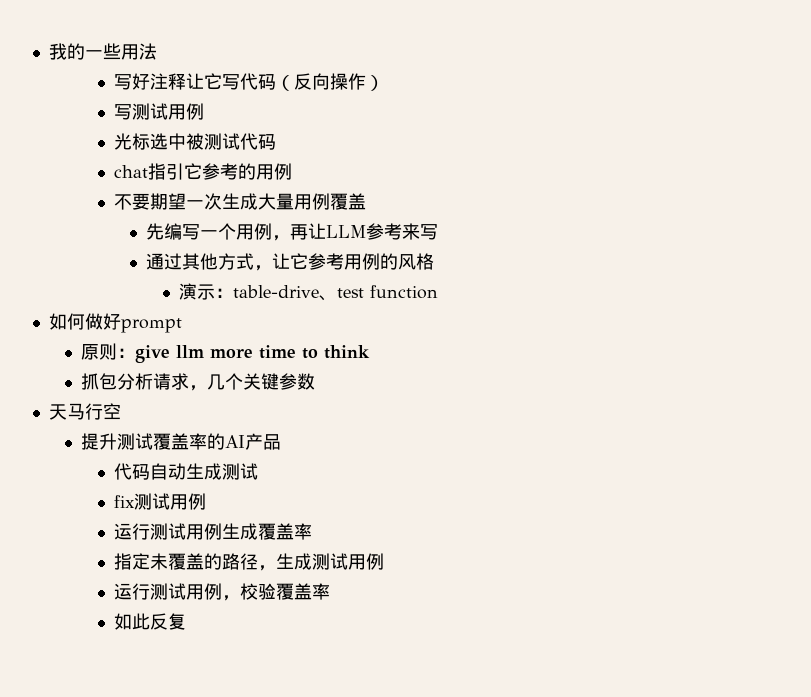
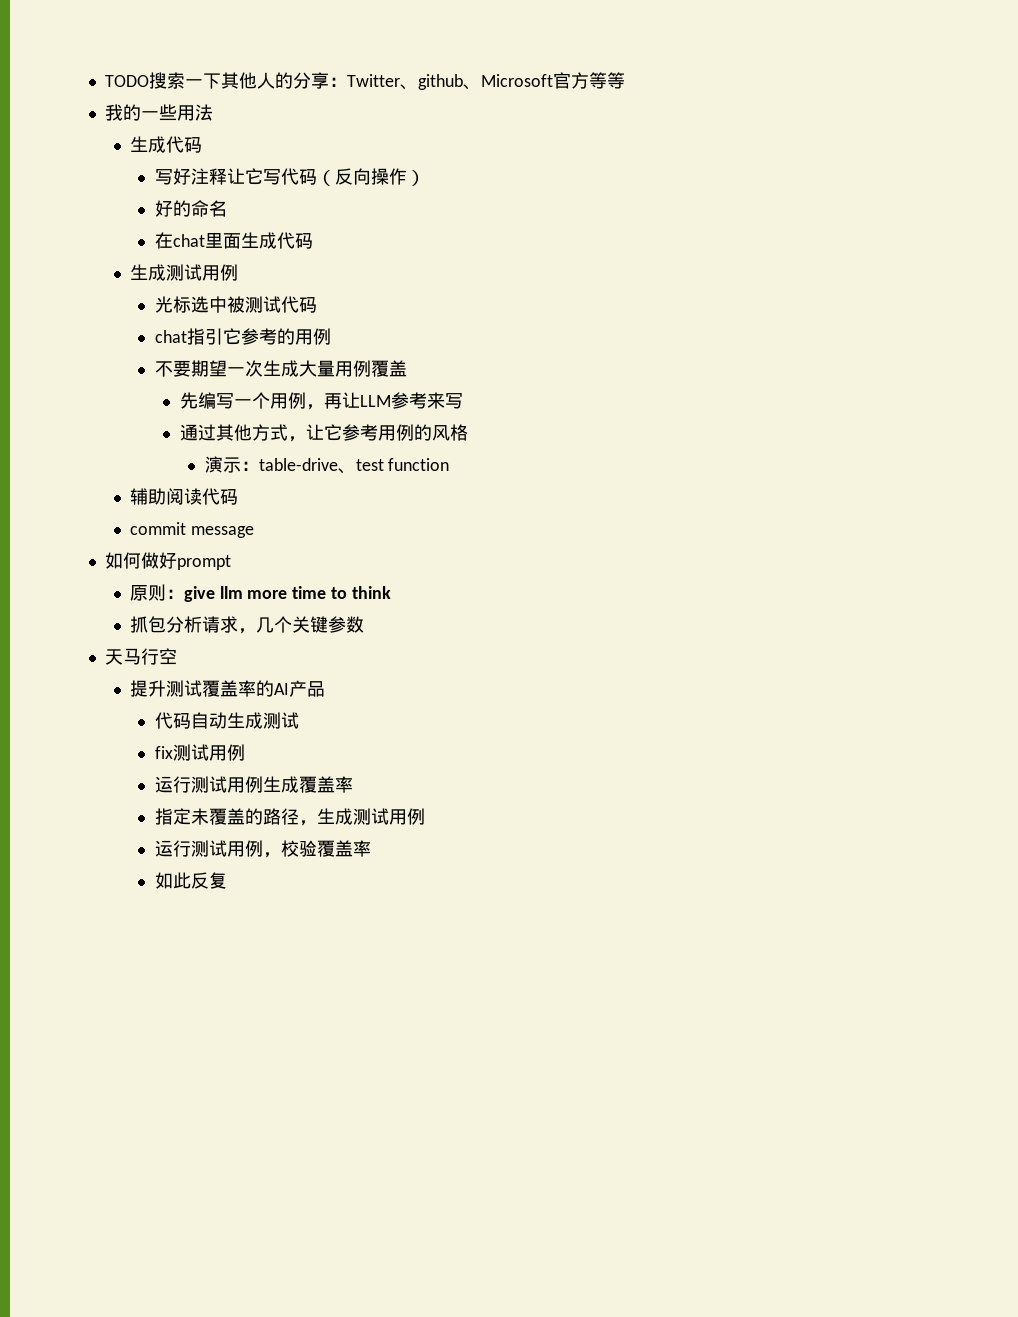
+ TODO搜索一下其他人的分享：Twitter、github、Microsoft官方等等
  我的一些用法
+ 生成代码
- 写测试用例
+ 好的命名
+ 在chat里面生成代码
+ 生成测试用例
+ 辅助阅读代码
+ commit message

